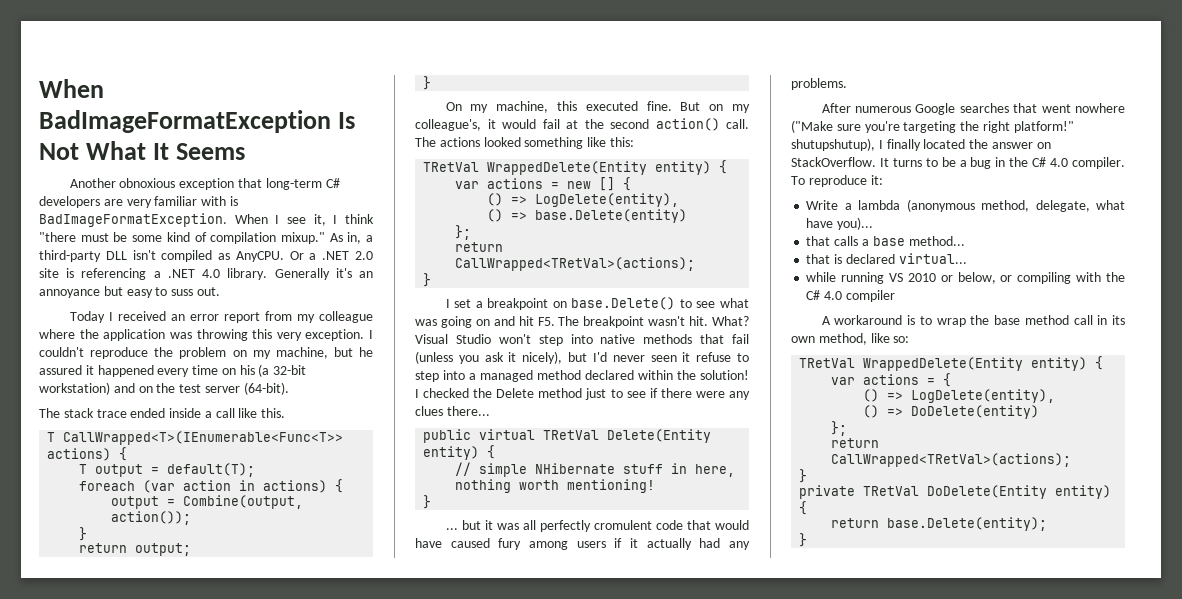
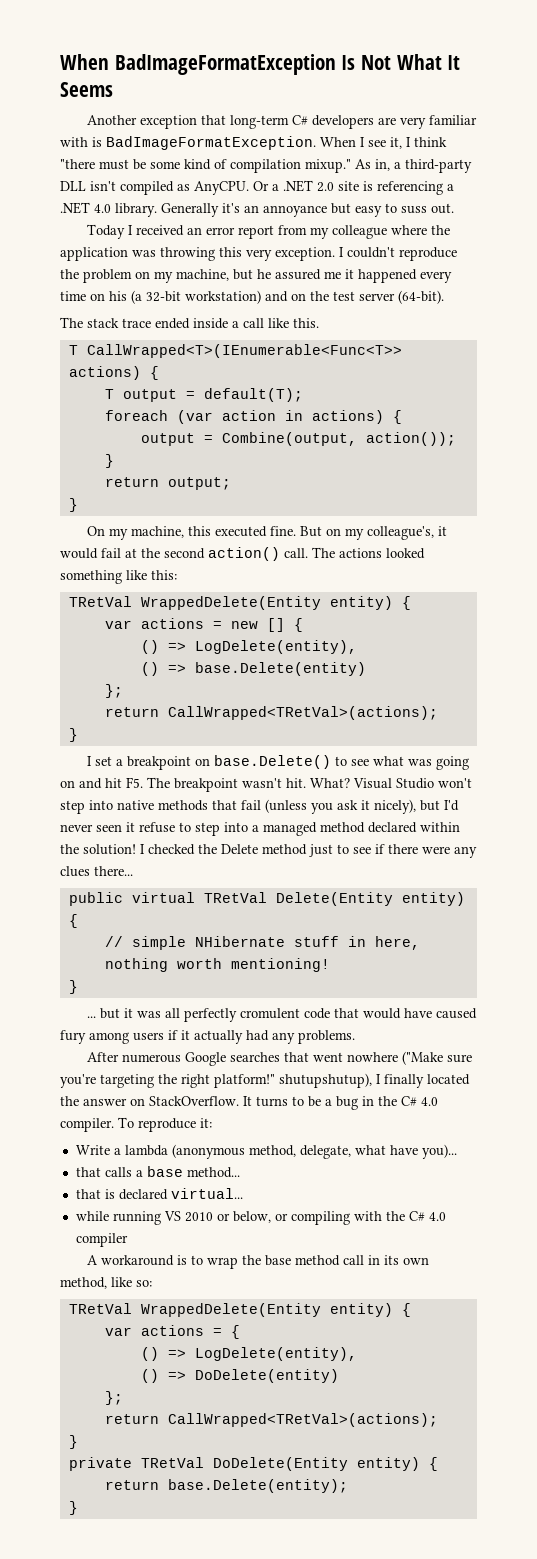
- Another obnoxious exception that long-term C# developers are very familiar with is BadImageFormatException.
+ Another exception that long-term C# developers are very familiar with is BadImageFormatException.
- I couldn't reproduce the problem on my machine, but he assured it happened every time on his (a 32-bit workstation) and on the test server (64-bit).
+ I couldn't reproduce the problem on my machine, but he assured me it happened every time on his (a 32-bit workstation) and on the test server (64-bit).

